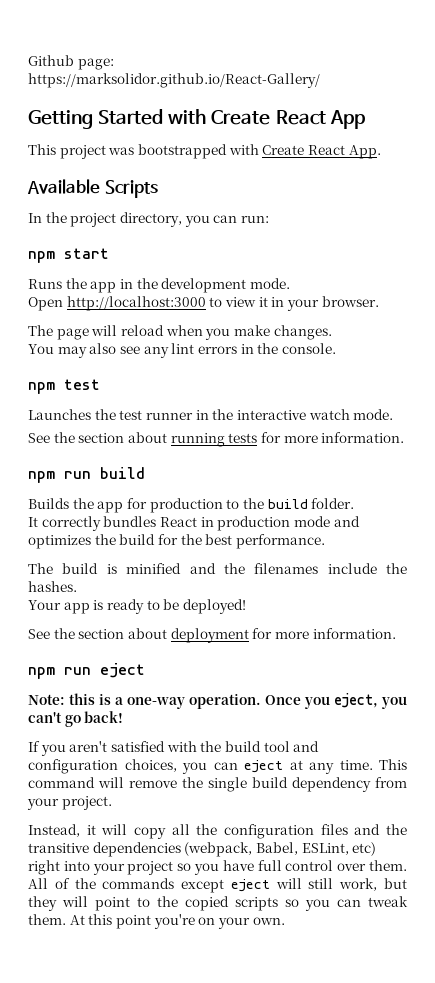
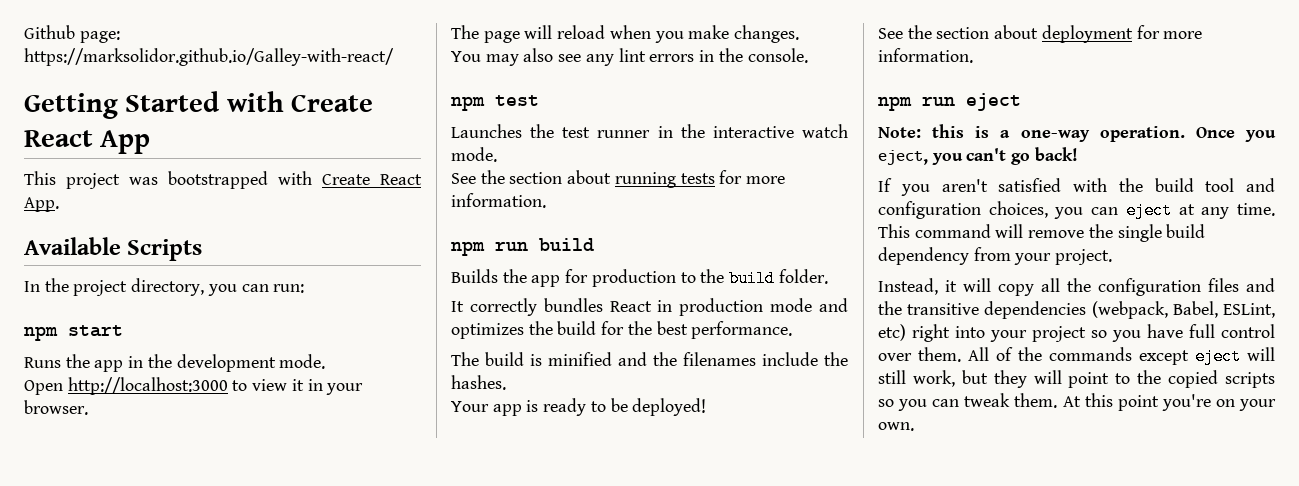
- Github page: https://marksolidor.github.io/React-Gallery/
+ Github page: https://marksolidor.github.io/Galley-with-react/

